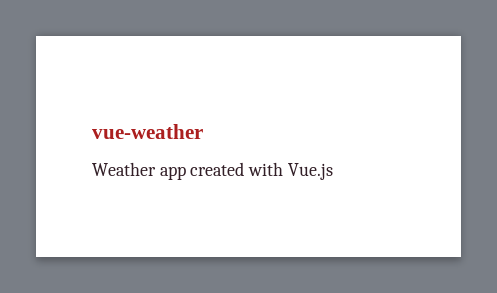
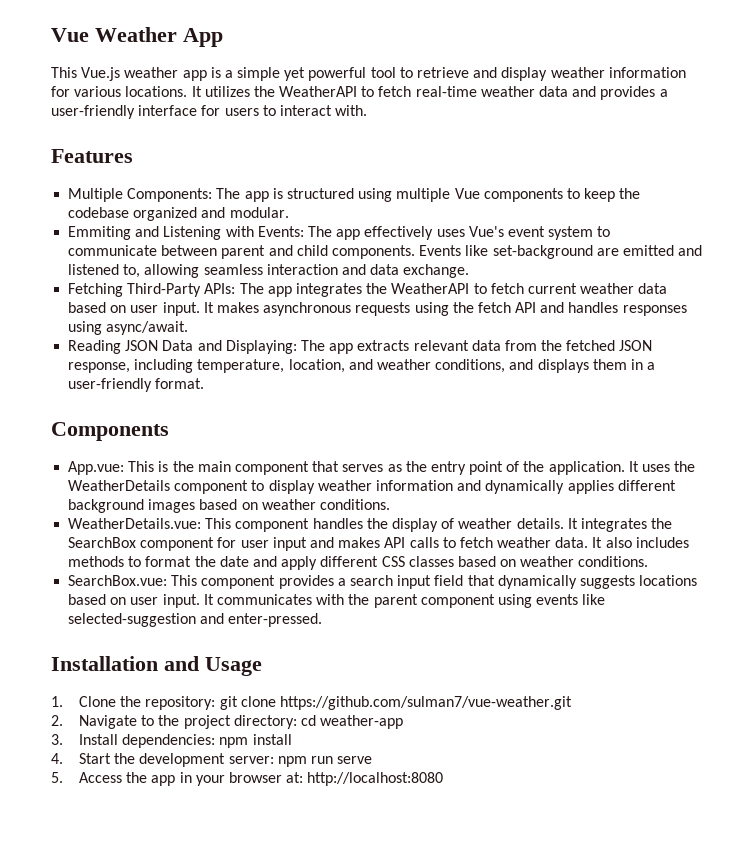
- vue-weather
- Weather app created with Vue.js
+ Vue Weather App
+ This Vue.js weather app is a simple yet powerful tool to retrieve and display weather information for various locations. It utilizes the WeatherAPI to fetch real-time weather data and provides a user-friendly interface for users to interact with.
+ Features
+ Multiple Components: The app is structured using multiple Vue components to keep the codebase organized and modular.
+ Emmiting and Listening with Events: The app effectively uses Vue's event system to communicate between parent and child components. Events like set-background are emitted and listened to, allowing seamless interaction and data exchange.
+ Fetching Third-Party APIs: The app integrates the WeatherAPI to fetch current weather data based on user input. It makes asynchronous requests using the fetch API and handles responses using async/await.
+ Reading JSON Data and Displaying: The app extracts relevant data from the fetched JSON response, including temperature, location, and weather conditions, and displays them in a user-friendly format.
+ Components
+ App.vue: This is the main component that serves as the entry point of the application. It uses the WeatherDetails component to display weather information and dynamically applies different background images based on weather conditions.
+ WeatherDetails.vue: This component handles the display of weather details. It integrates the SearchBox component for user input and makes API calls to fetch weather data. It also includes methods to format the date and apply different CSS classes based on weather conditions.
+ SearchBox.vue: This component provides a search input field that dynamically suggests locations based on user input. It communicates with the parent component using events like selected-suggestion and enter-pressed.
+ Installation and Usage
+ 1. Clone the repository: git clone https://github.com/sulman7/vue-weather.git
+ 2. Navigate to the project directory: cd weather-app
+ 3. Install dependencies: npm install
+ 4. Start the development server: npm run serve
+ 5. Access the app in your browser at: http://localhost:8080

